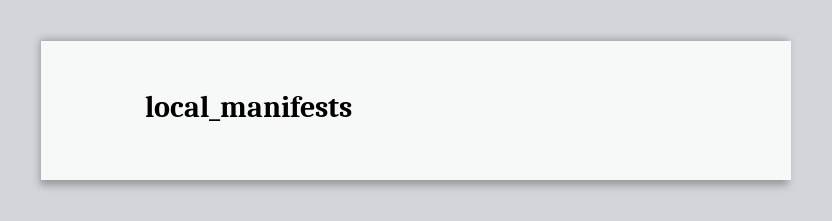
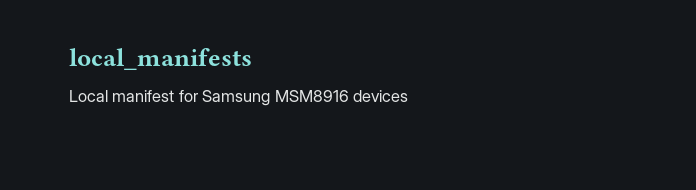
+ Local manifest for Samsung MSM8916 devices

